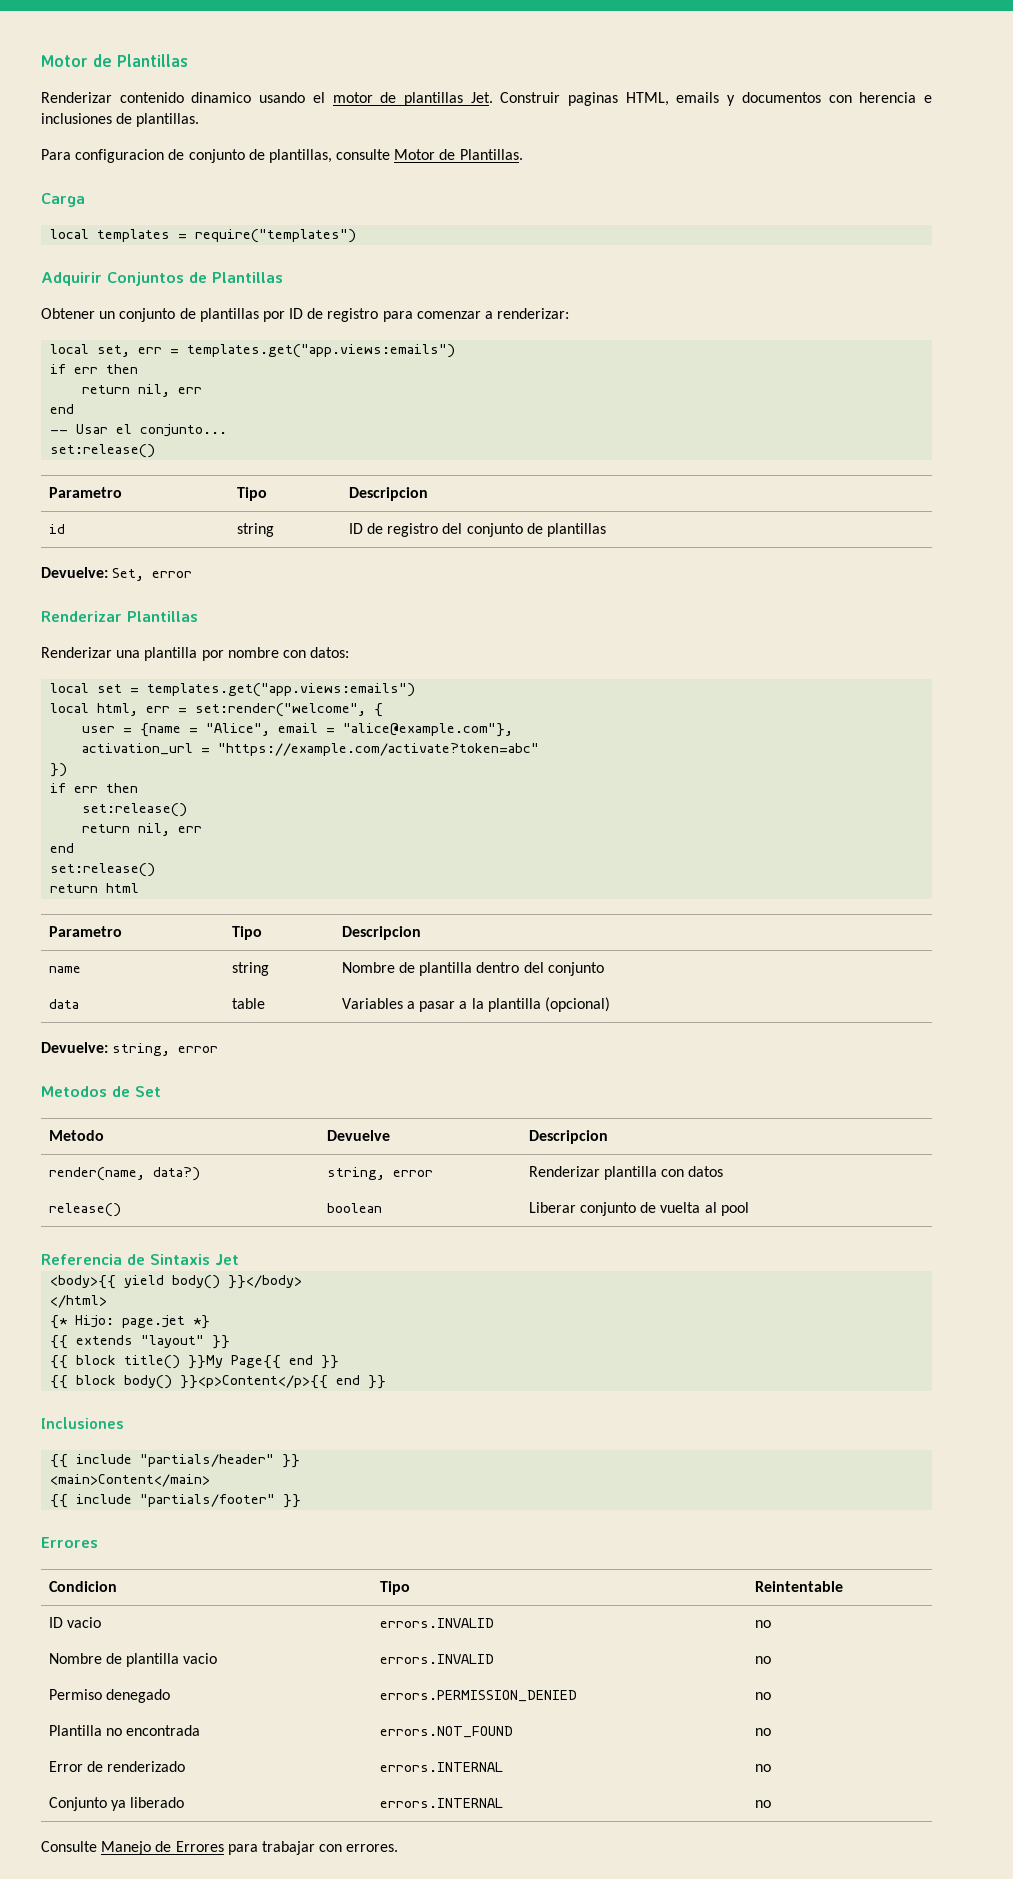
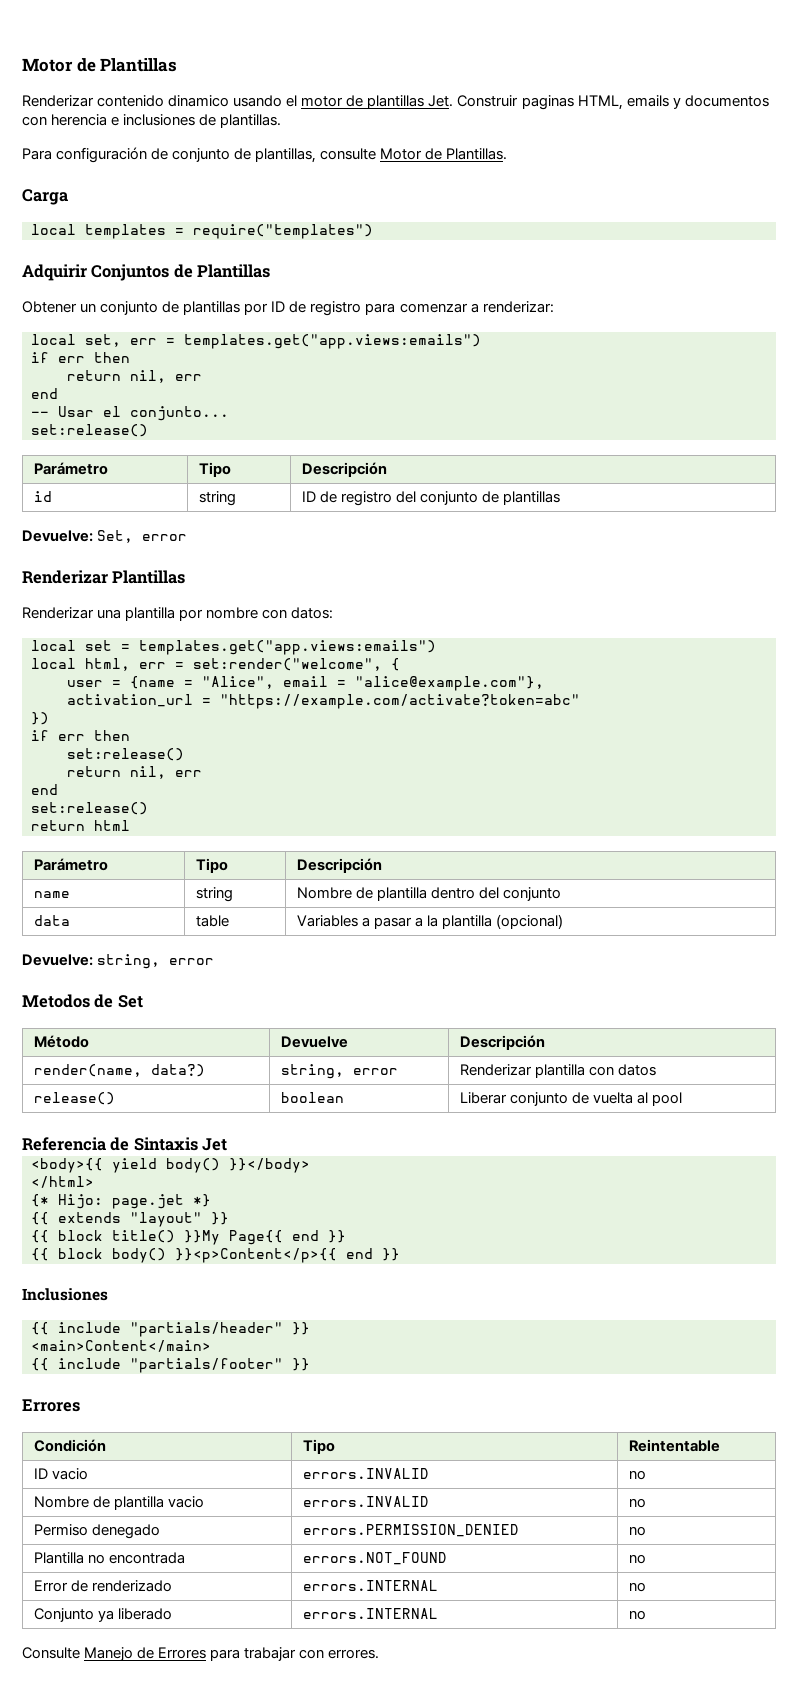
- Para configuracion de conjunto de plantillas, consulte Motor de Plantillas.
+ Para configuración de conjunto de plantillas, consulte Motor de Plantillas.
  -- Usar el conjunto...
  set:release()
- Parametro | Tipo | Descripcion
+ Parámetro | Tipo | Descripción
  return html
- Parametro | Tipo | Descripcion
+ Parámetro | Tipo | Descripción
- Metodo | Devuelve | Descripcion
+ Método | Devuelve | Descripción
- Condicion | Tipo | Reintentable
+ Condición | Tipo | Reintentable

